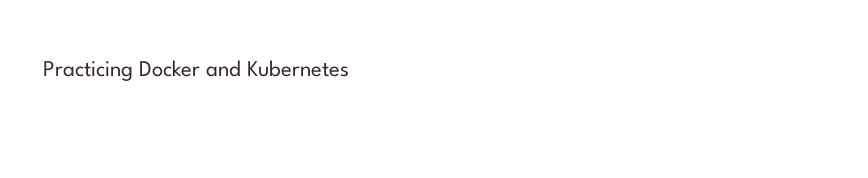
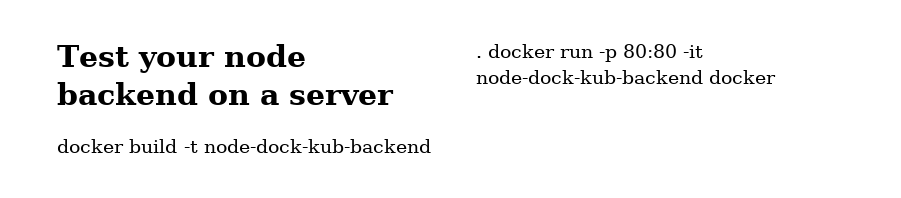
- Practicing Docker and Kubernetes
+ Test your node backend on a server
+ docker build -t node-dock-kub-backend . docker run -p 80:80 -it node-dock-kub-backend docker

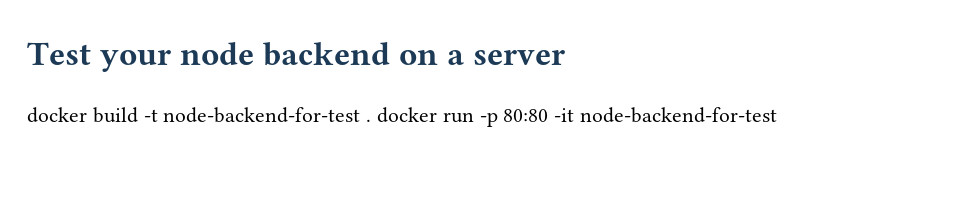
- docker build -t node-dock-kub-backend . docker run -p 80:80 -it node-dock-kub-backend docker
+ docker build -t node-backend-for-test . docker run -p 80:80 -it node-backend-for-test

